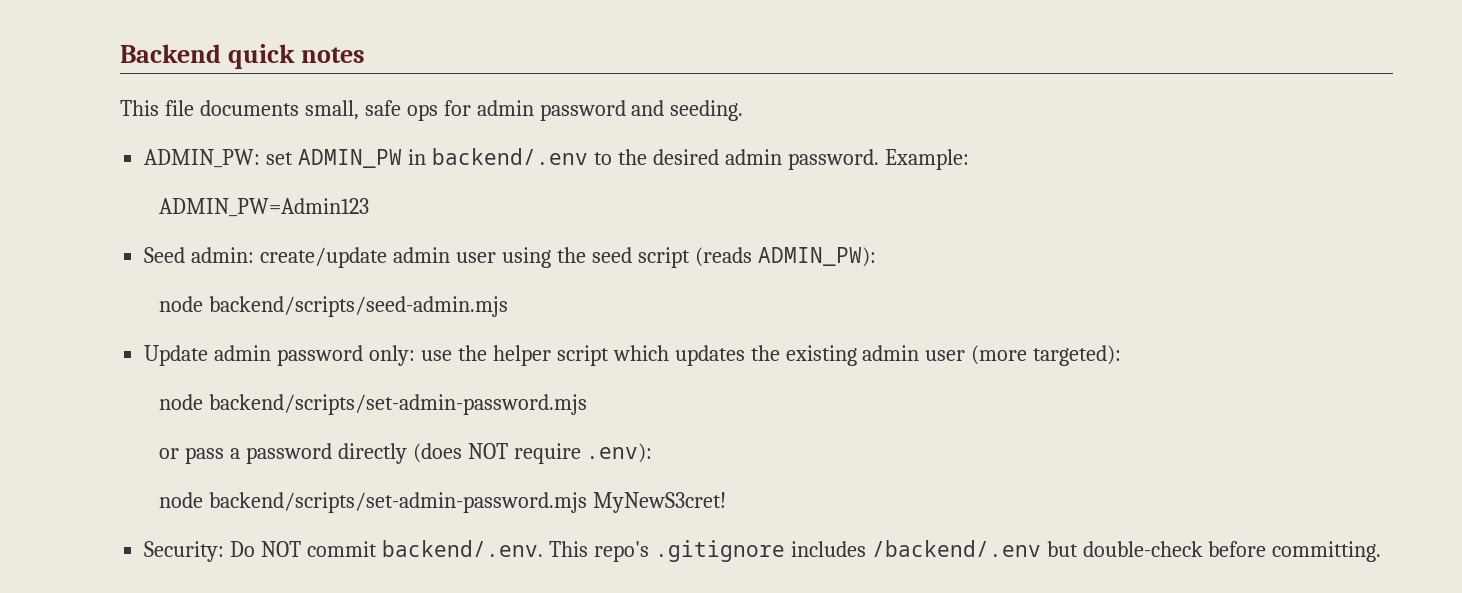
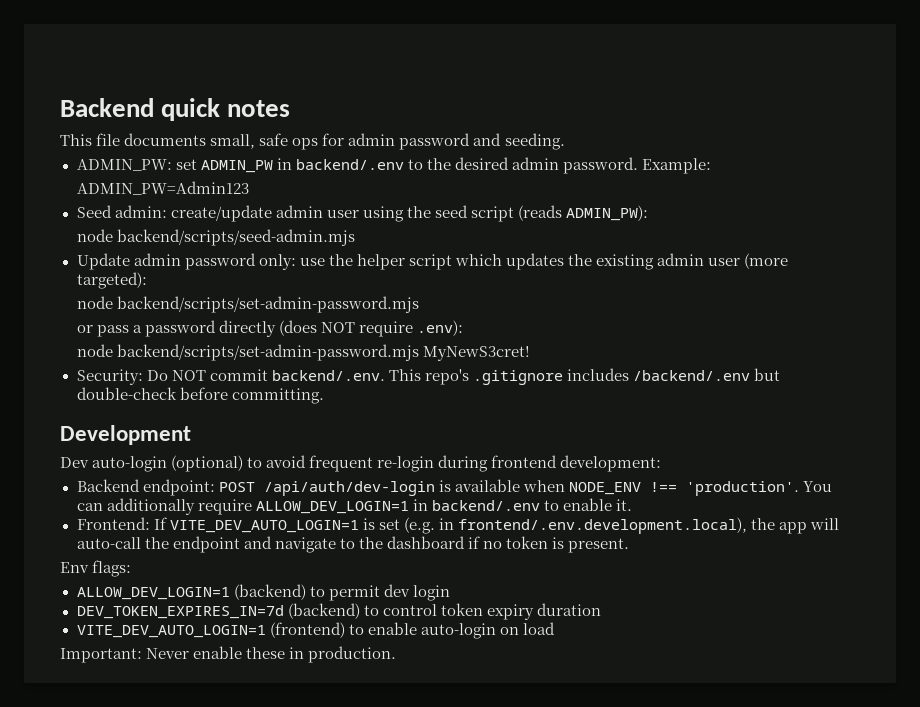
+ Development
+ Dev auto-login (optional) to avoid frequent re-login during frontend development:
+ Backend endpoint: POST /api/auth/dev-login is available when NODE_ENV !== 'production'. You can additionally require ALLOW_DEV_LOGIN=1 in backend/.env to enable it.
+ Frontend: If VITE_DEV_AUTO_LOGIN=1 is set (e.g. in frontend/.env.development.local), the app will auto-call the endpoint and navigate to the dashboard if no token is present.
+ Env flags:
+ ALLOW_DEV_LOGIN=1 (backend) to permit dev login
+ DEV_TOKEN_EXPIRES_IN=7d (backend) to control token expiry duration
+ VITE_DEV_AUTO_LOGIN=1 (frontend) to enable auto-login on load
+ Important: Never enable these in production.

